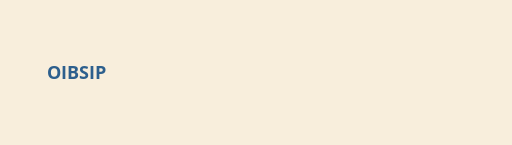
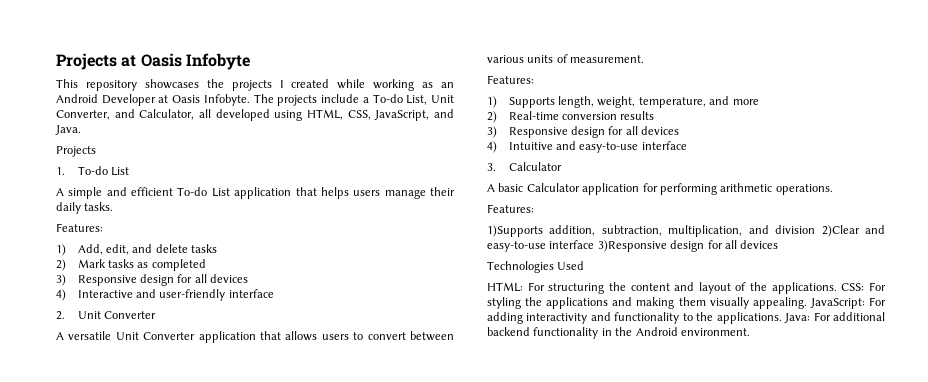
- OIBSIP
+ Projects at Oasis Infobyte
+ This repository showcases the projects I created while working as an Android Developer at Oasis Infobyte. The projects include a To-do List, Unit Converter, and Calculator, all developed using HTML, CSS, JavaScript, and Java.
+ Projects
+ 1. To-do List
+ A simple and efficient To-do List application that helps users manage their daily tasks.
+ Features:
+ 1) Add, edit, and delete tasks
+ 2) Mark tasks as completed
+ 3) Responsive design for all devices
+ 4) Interactive and user-friendly interface
+ 2. Unit Converter
+ A versatile Unit Converter application that allows users to convert between various units of measurement.
+ Features:
+ 1) Supports length, weight, temperature, and more
+ 2) Real-time conversion results
+ 3) Responsive design for all devices
+ 4) Intuitive and easy-to-use interface
+ 3. Calculator
+ A basic Calculator application for performing arithmetic operations.
+ Features:
+ 1)Supports addition, subtraction, multiplication, and division 2)Clear and easy-to-use interface 3)Responsive design for all devices
+ Technologies Used
+ HTML: For structuring the content and layout of the applications. CSS: For styling the applications and making them visually appealing. JavaScript: For adding interactivity and functionality to the applications. Java: For additional backend functionality in the Android environment.

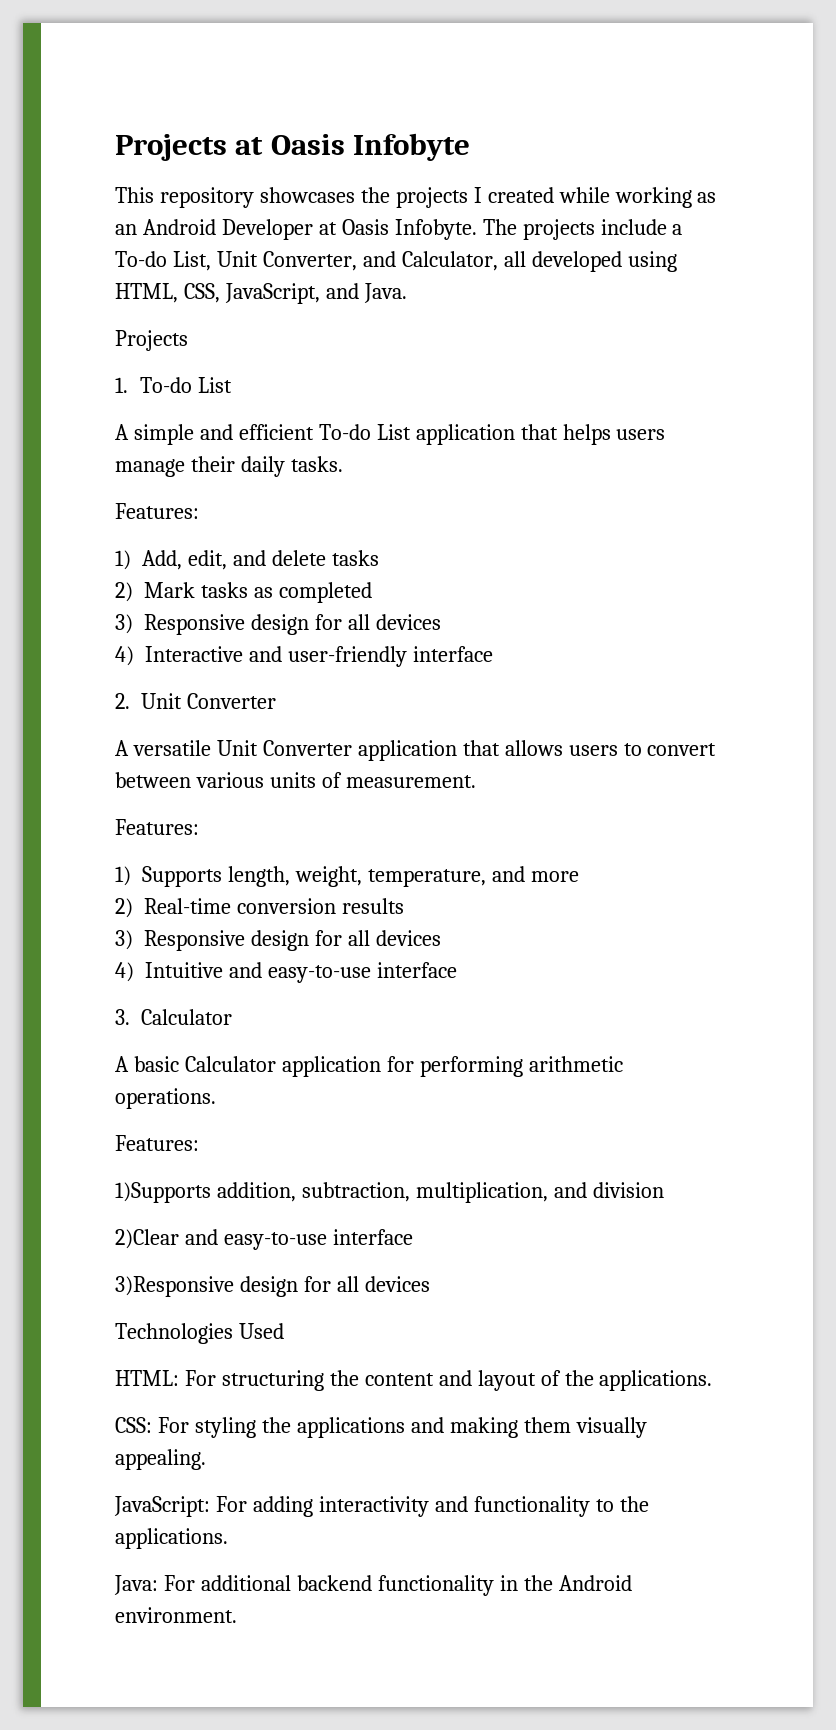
- 1)Supports addition, subtraction, multiplication, and division 2)Clear and easy-to-use interface 3)Responsive design for all devices
+ 1)Supports addition, subtraction, multiplication, and division
+ 2)Clear and easy-to-use interface
+ 3)Responsive design for all devices
- HTML: For structuring the content and layout of the applications. CSS: For styling the applications and making them visually appealing. JavaScript: For adding interactivity and functionality to the applications. Java: For additional backend functionality in the Android environment.
+ HTML: For structuring the content and layout of the applications.
+ CSS: For styling the applications and making them visually appealing.
+ JavaScript: For adding interactivity and functionality to the applications.
+ Java: For additional backend functionality in the Android environment.

